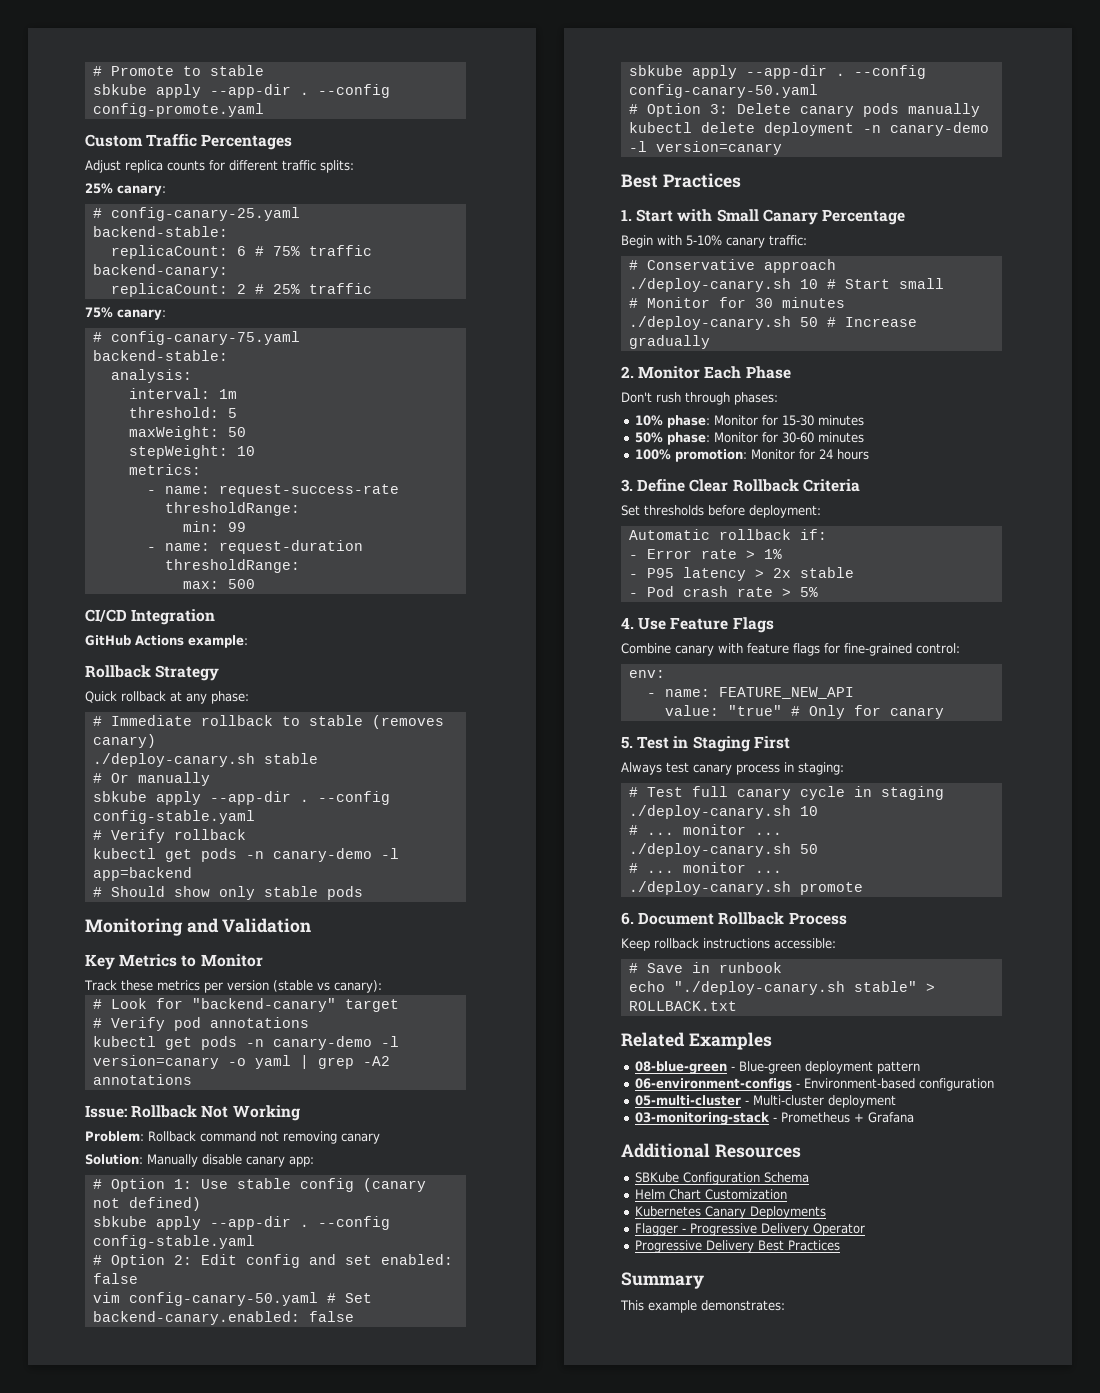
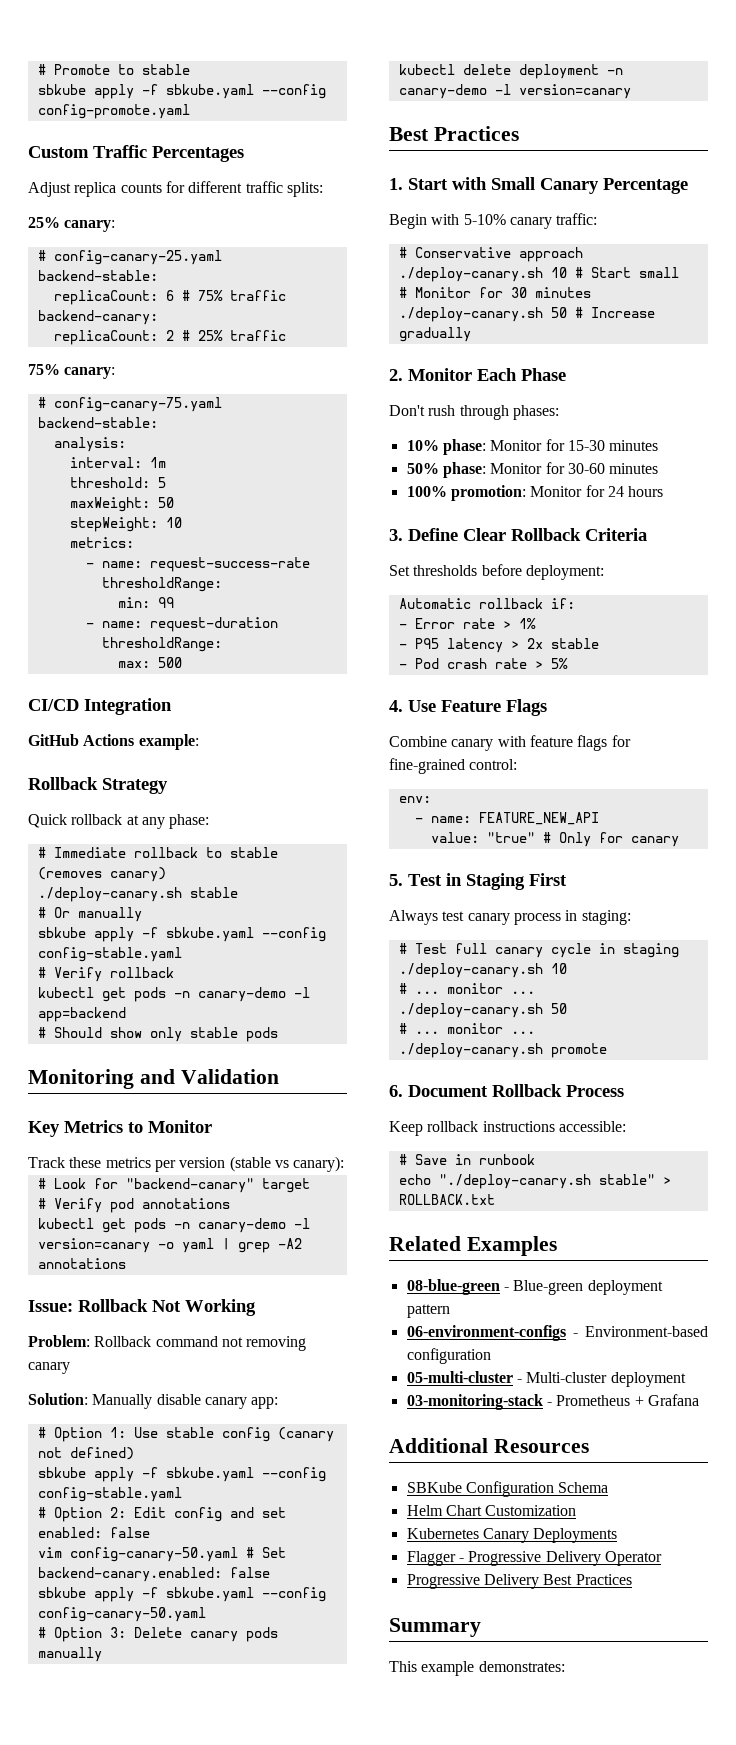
- sbkube apply --app-dir . --config config-promote.yaml
+ sbkube apply -f sbkube.yaml --config config-promote.yaml
  # Or manually
- sbkube apply --app-dir . --config config-stable.yaml
+ sbkube apply -f sbkube.yaml --config config-stable.yaml
  # Option 1: Use stable config (canary not defined)
- sbkube apply --app-dir . --config config-stable.yaml
+ sbkube apply -f sbkube.yaml --config config-stable.yaml
- sbkube apply --app-dir . --config config-canary-50.yaml
+ sbkube apply -f sbkube.yaml --config config-canary-50.yaml

